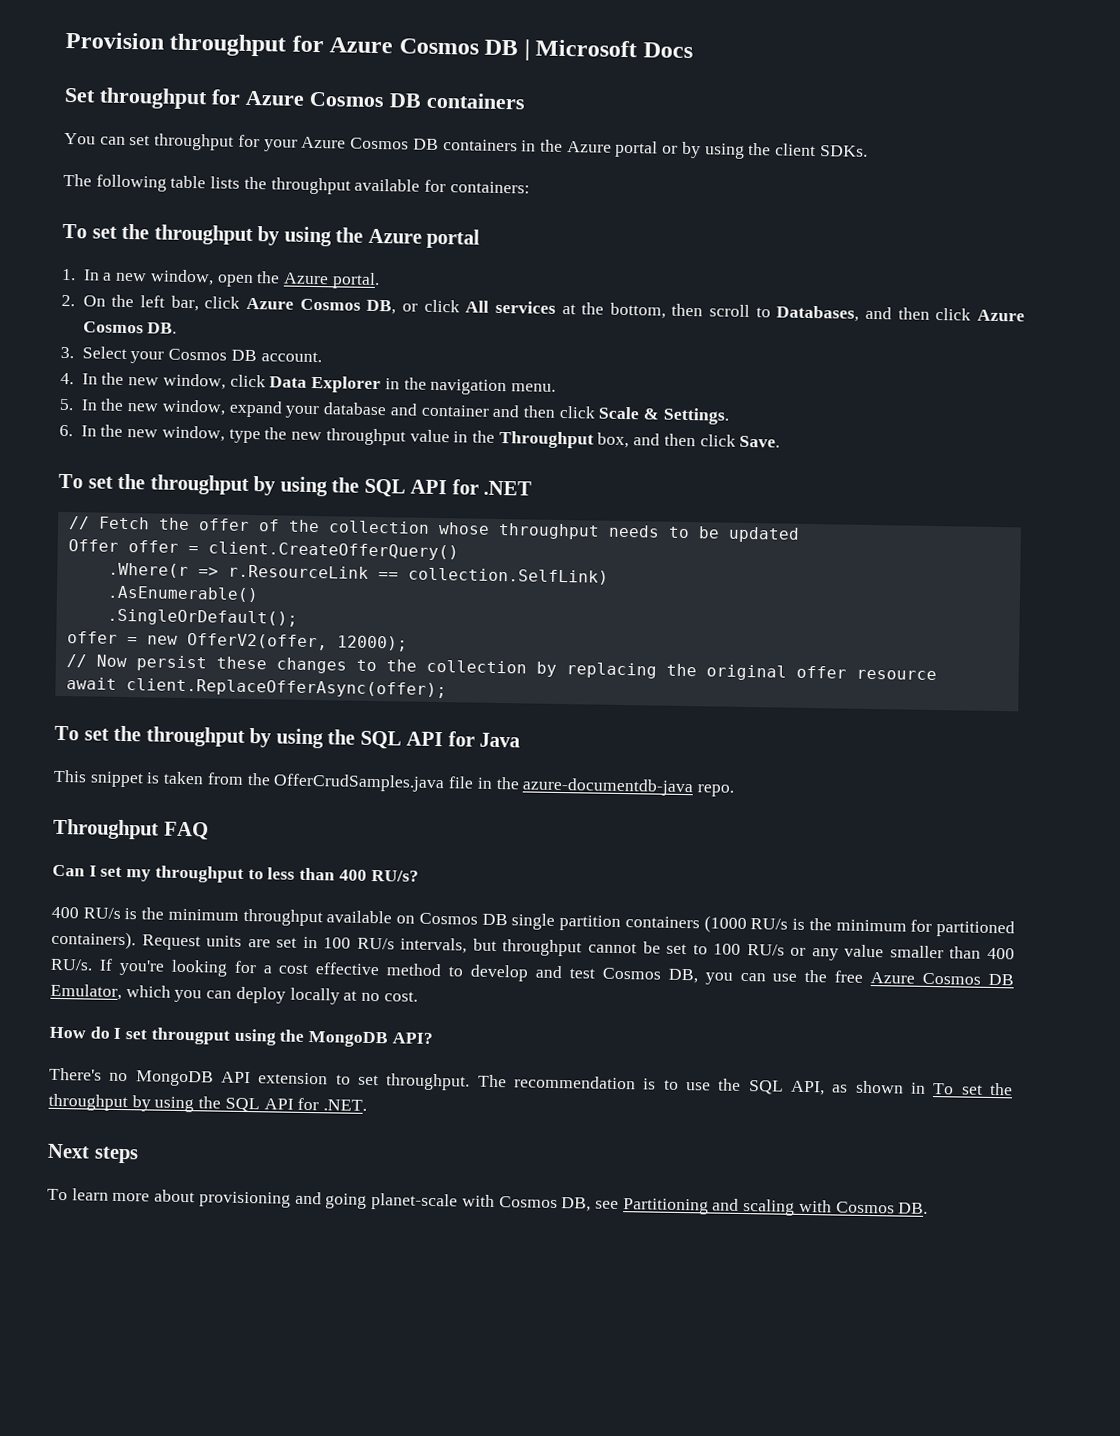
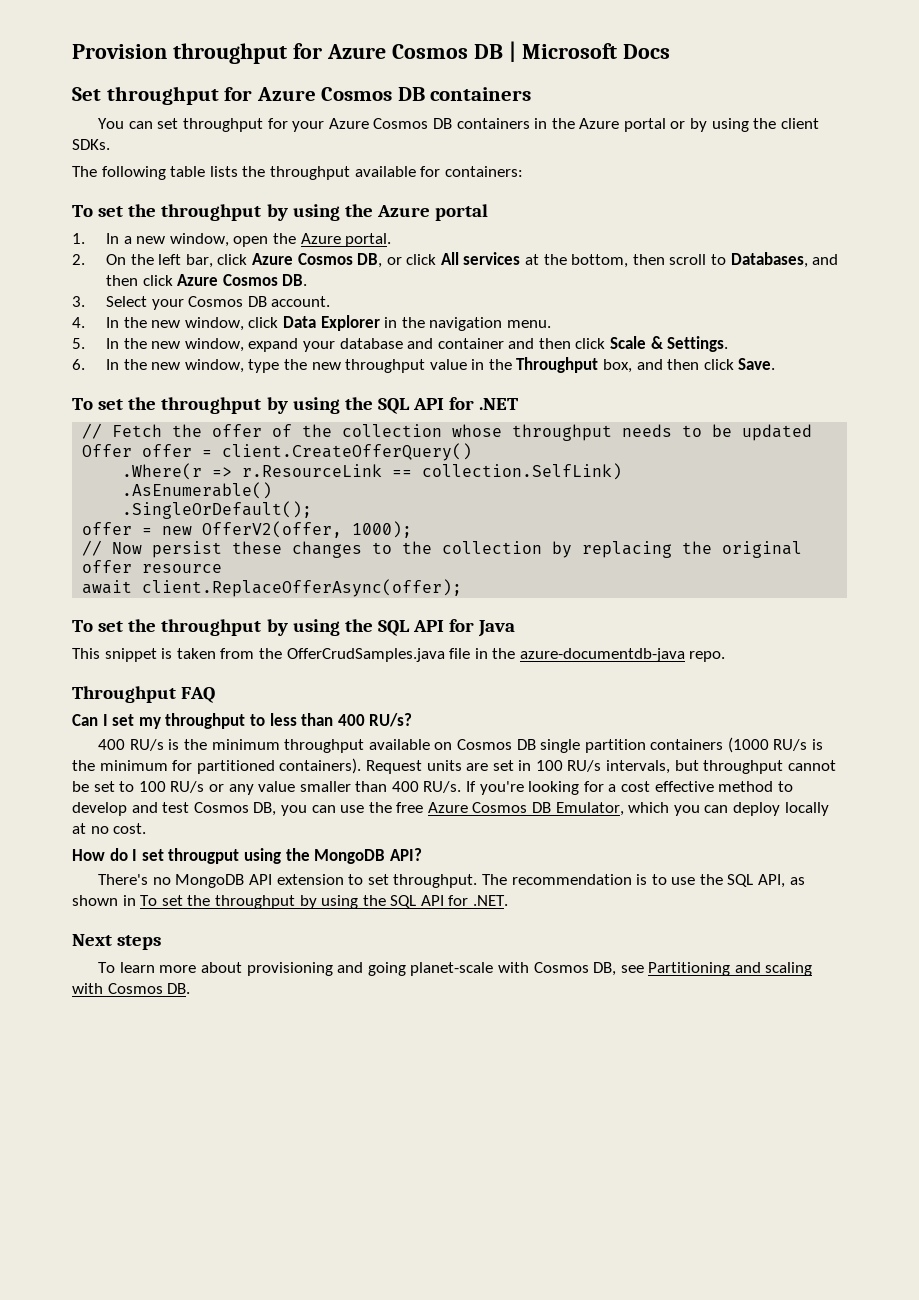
- offer = new OfferV2(offer, 12000);
+ offer = new OfferV2(offer, 1000);

